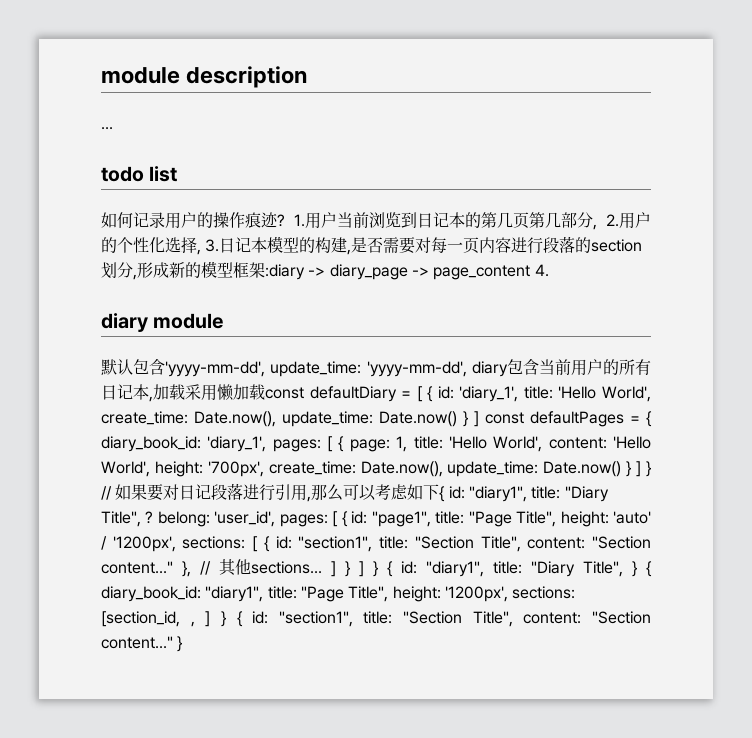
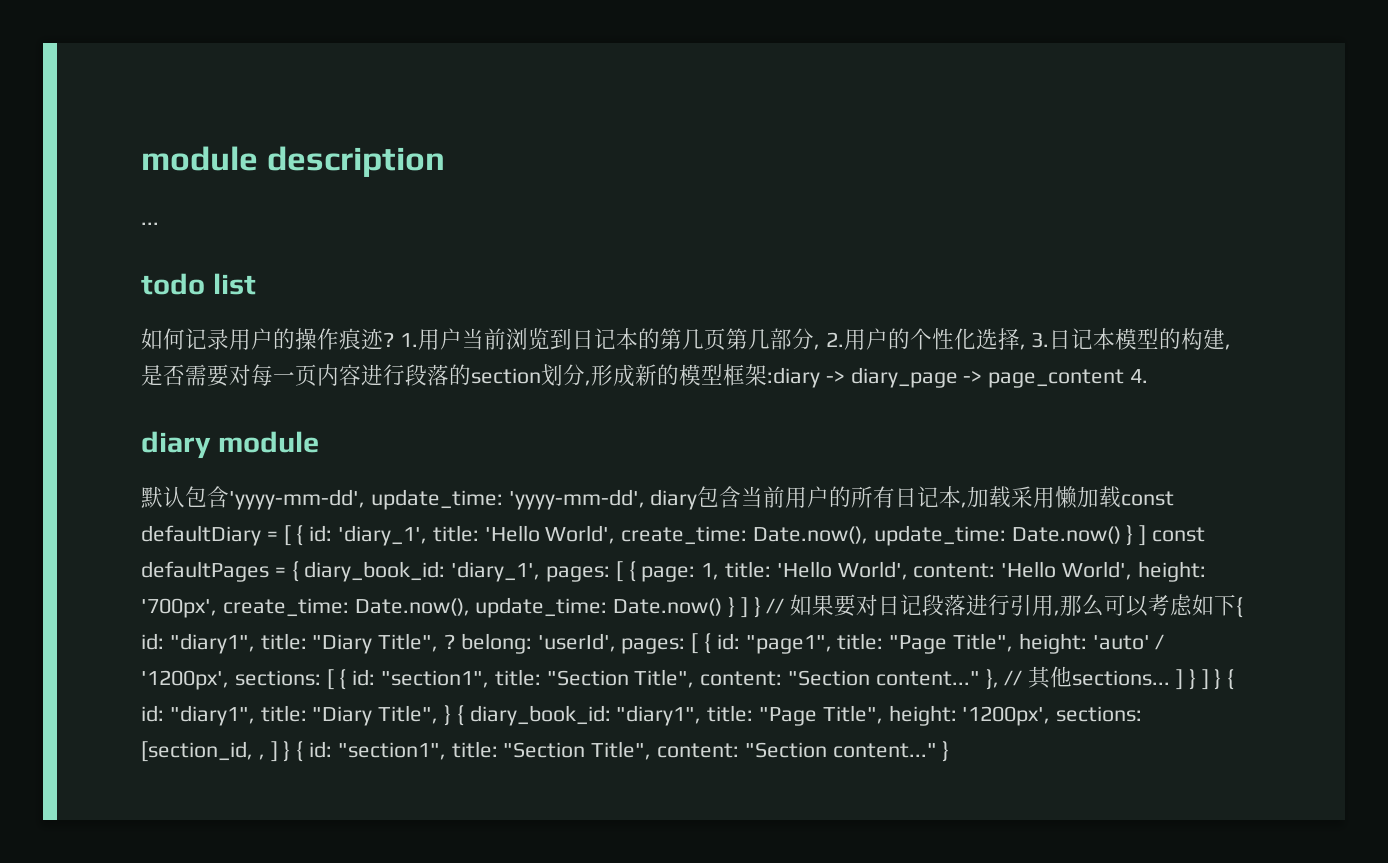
- 'user_id', pages:
+ 'userId', pages:

